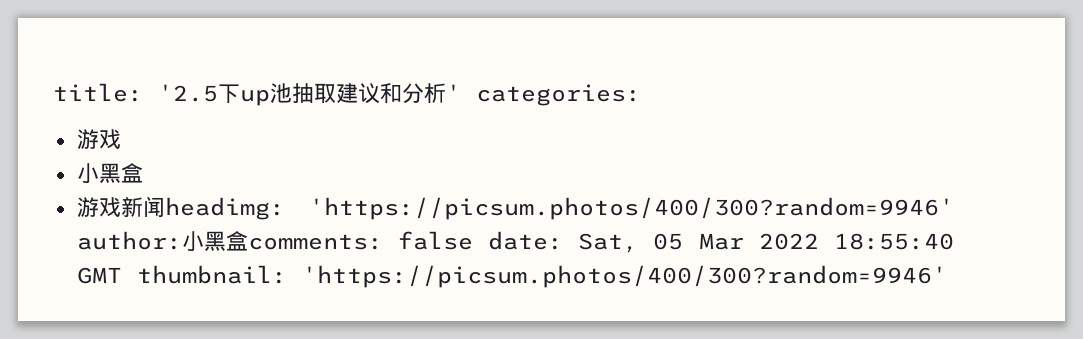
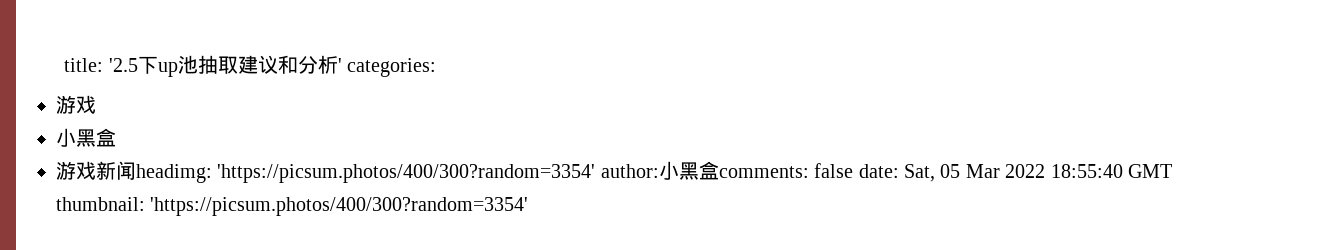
- 游戏新闻headimg: 'https://picsum.photos/400/300?random=9946' author:小黑盒comments: false date: Sat, 05 Mar 2022 18:55:40 GMT thumbnail: 'https://picsum.photos/400/300?random=9946'
+ 游戏新闻headimg: 'https://picsum.photos/400/300?random=3354' author:小黑盒comments: false date: Sat, 05 Mar 2022 18:55:40 GMT thumbnail: 'https://picsum.photos/400/300?random=3354'

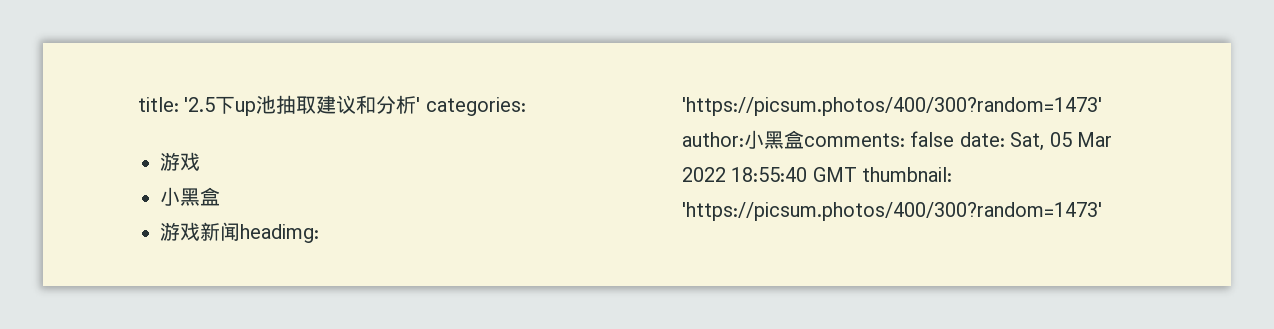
- 游戏新闻headimg: 'https://picsum.photos/400/300?random=3354' author:小黑盒comments: false date: Sat, 05 Mar 2022 18:55:40 GMT thumbnail: 'https://picsum.photos/400/300?random=3354'
+ 游戏新闻headimg: 'https://picsum.photos/400/300?random=1473' author:小黑盒comments: false date: Sat, 05 Mar 2022 18:55:40 GMT thumbnail: 'https://picsum.photos/400/300?random=1473'

